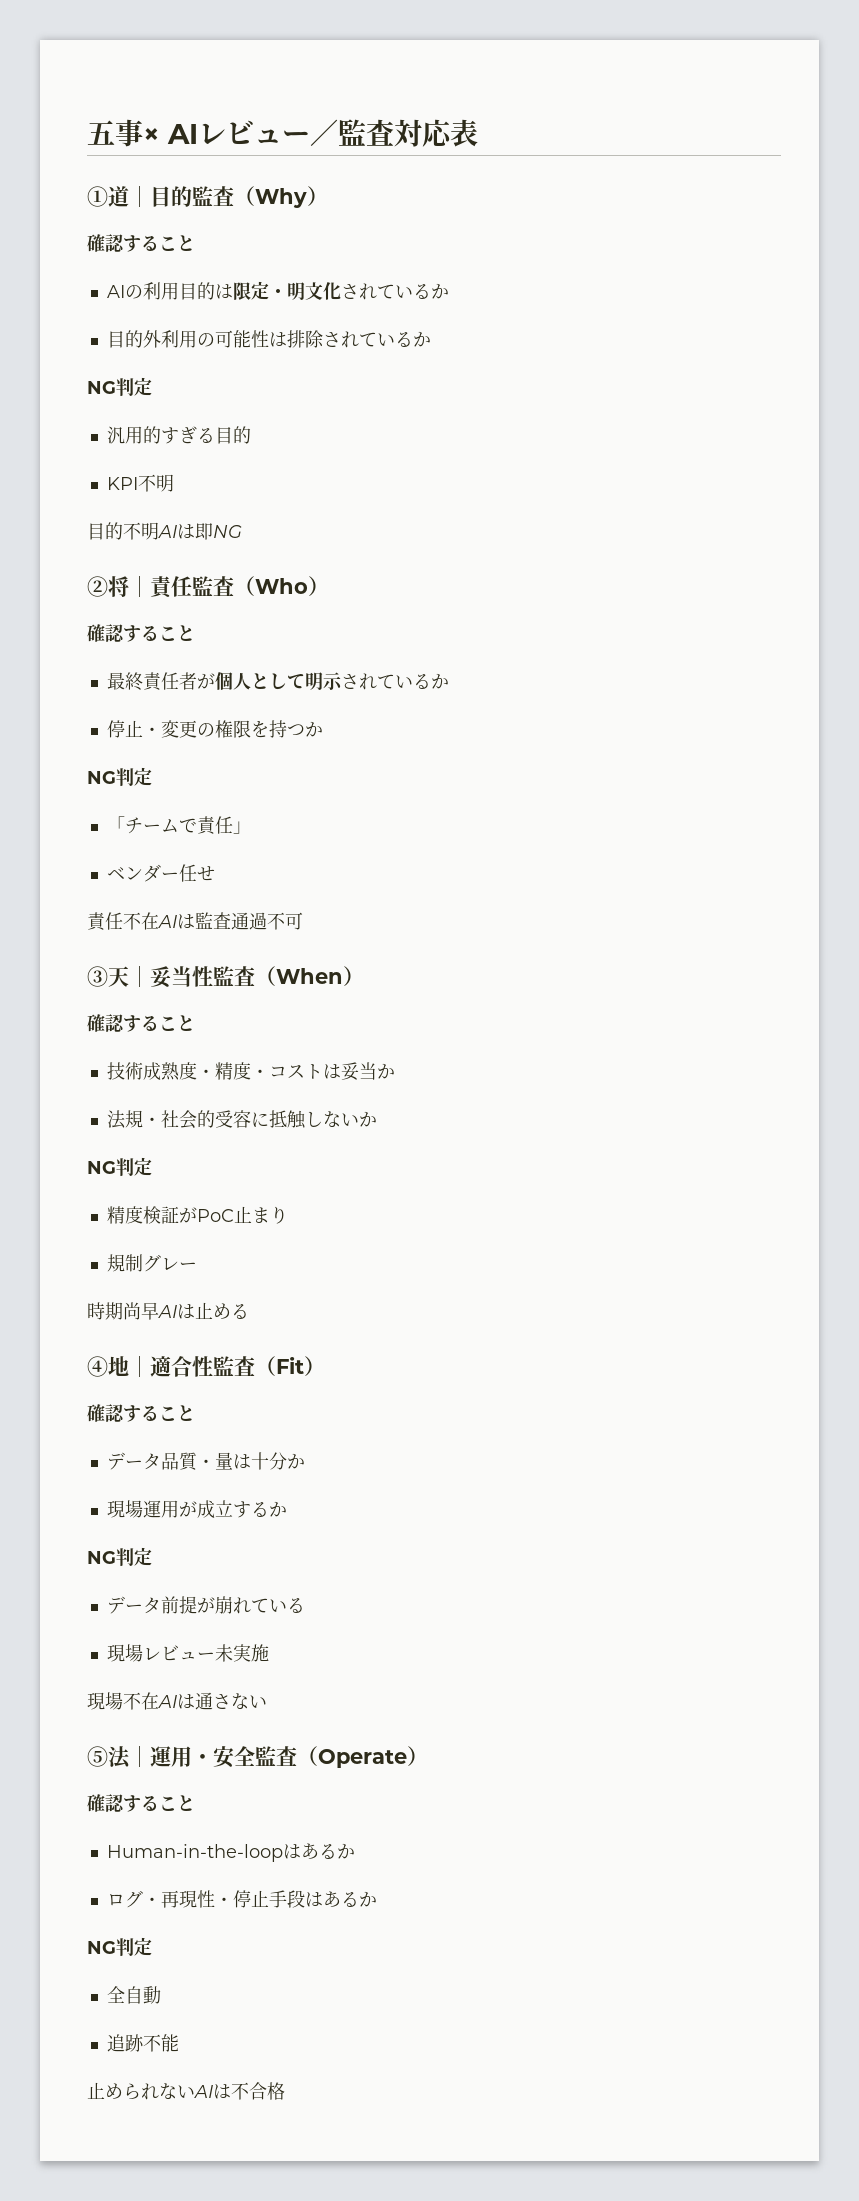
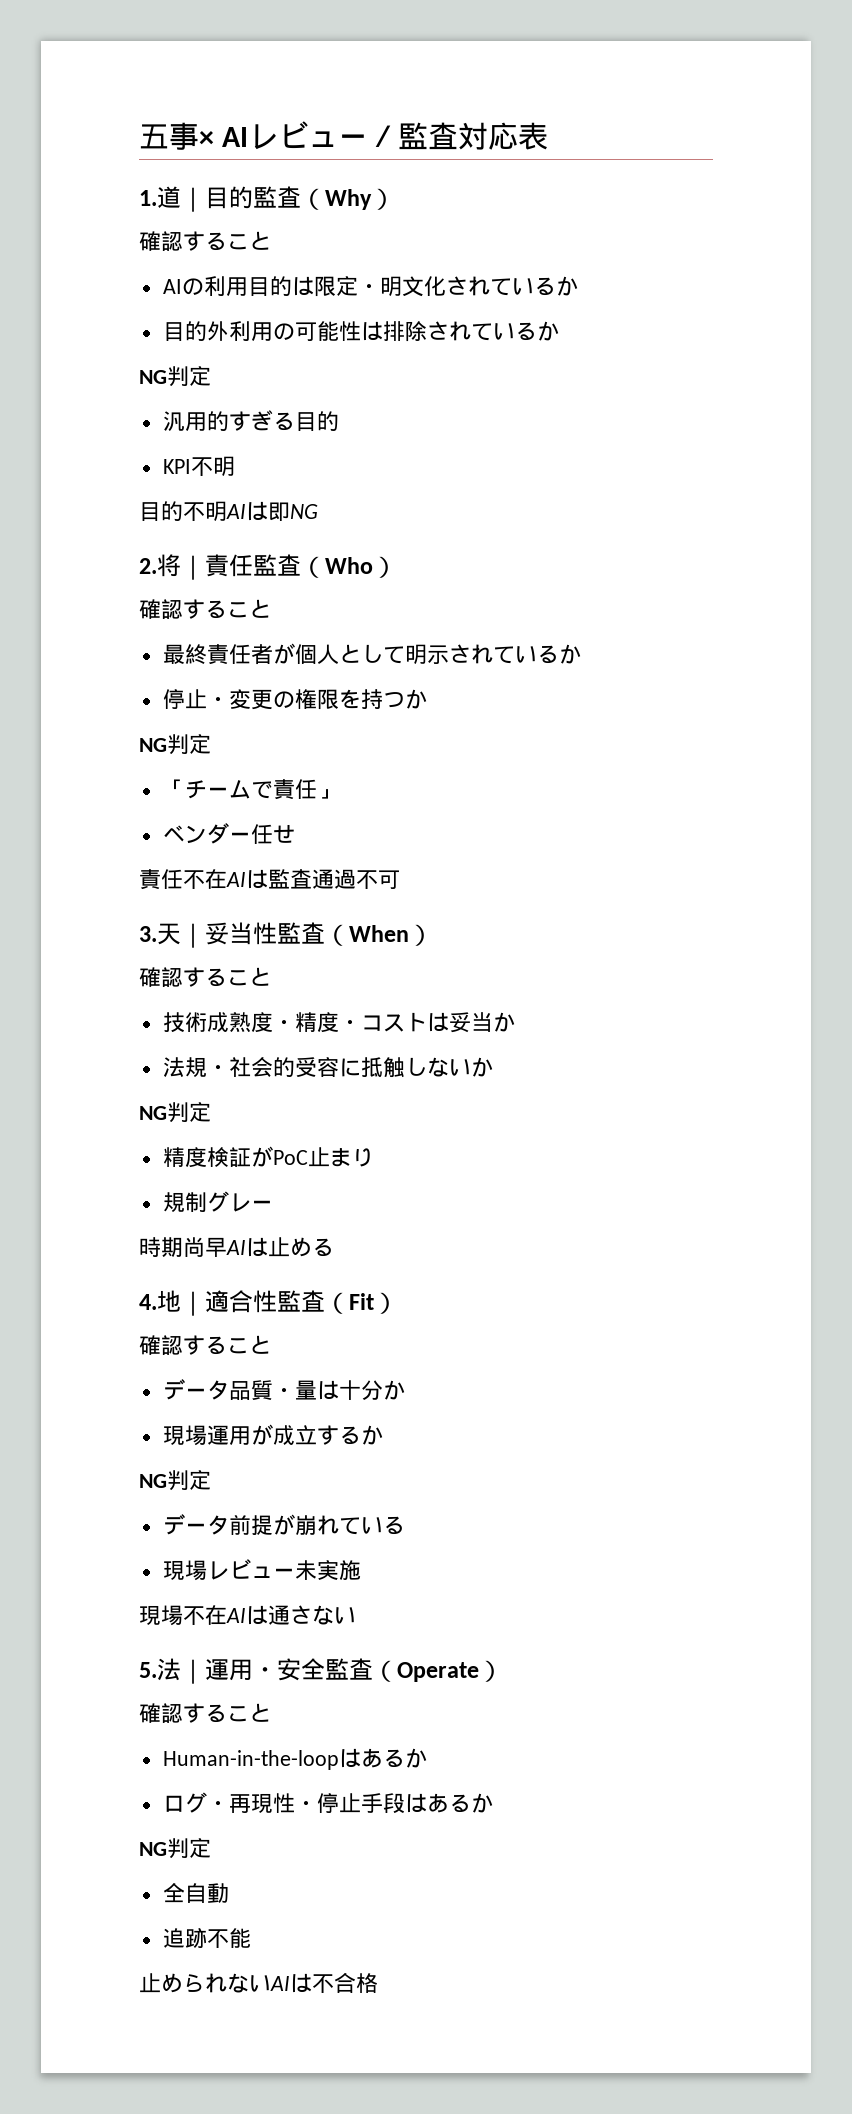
- ①道｜目的監査（Why）
+ 1.道｜目的監査（Why）
- ②将｜責任監査（Who）
+ 2.将｜責任監査（Who）
- ③天｜妥当性監査（When）
+ 3.天｜妥当性監査（When）
- ④地｜適合性監査（Fit）
+ 4.地｜適合性監査（Fit）
- ⑤法｜運用・安全監査（Operate）
+ 5.法｜運用・安全監査（Operate）

